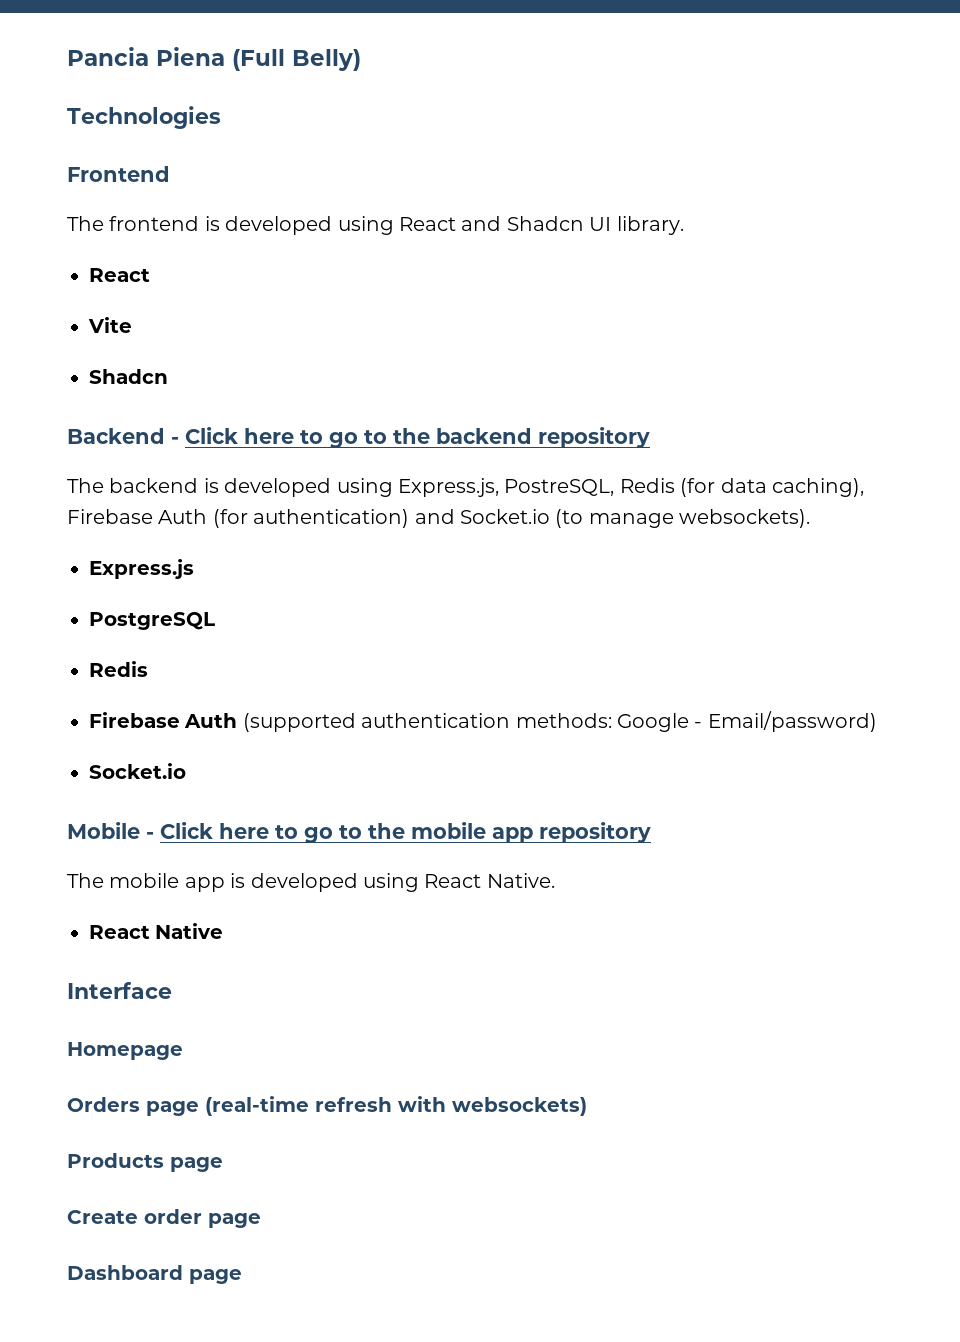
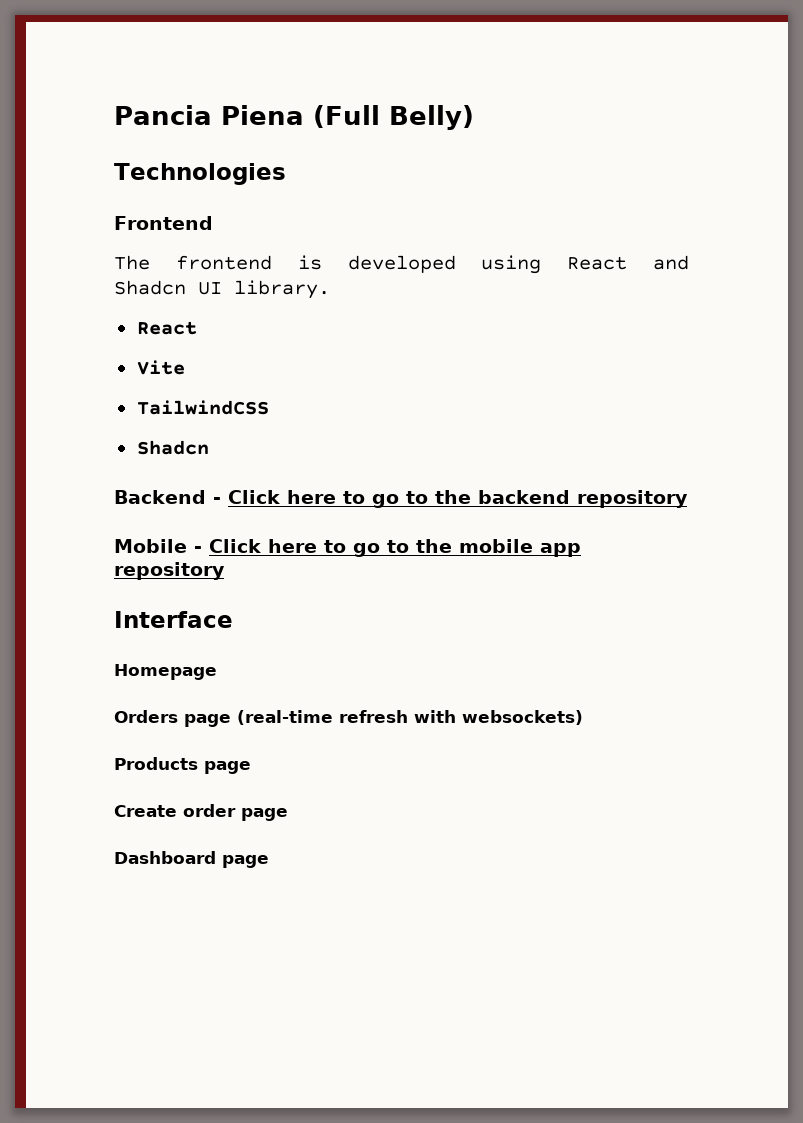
+ TailwindCSS
- The backend is developed using Express.js, PostreSQL, Redis (for data caching), Firebase Auth (for authentication) and Socket.io (to manage websockets).
- Express.js
- PostgreSQL
- Redis
- Firebase Auth (supported authentication methods: Google - Email/password)
- Socket.io
- The mobile app is developed using React Native.
- React Native

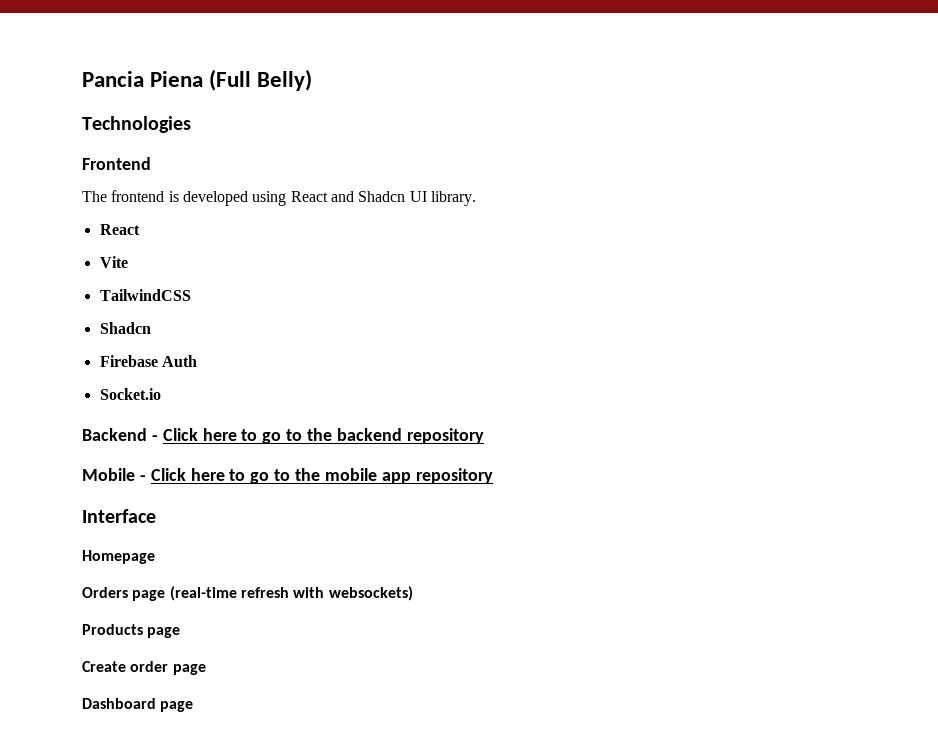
+ Firebase Auth
+ Socket.io

